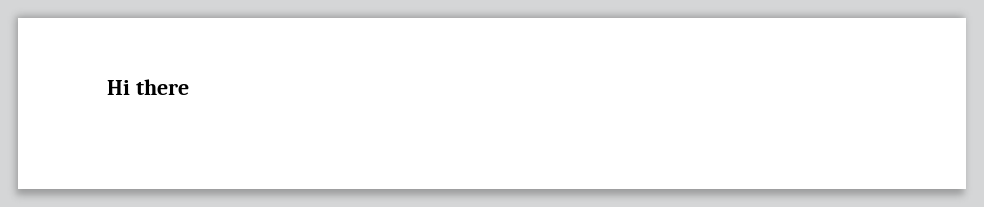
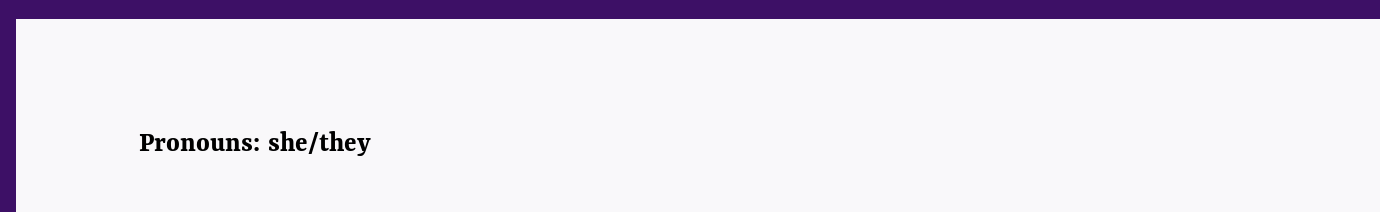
- Hi there
+ Pronouns: she/they

